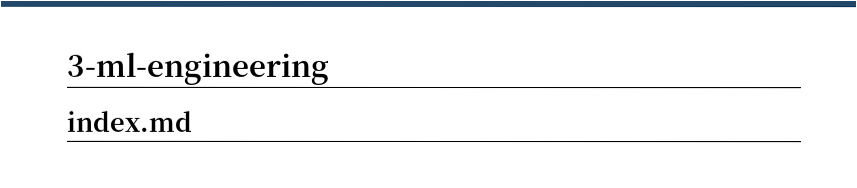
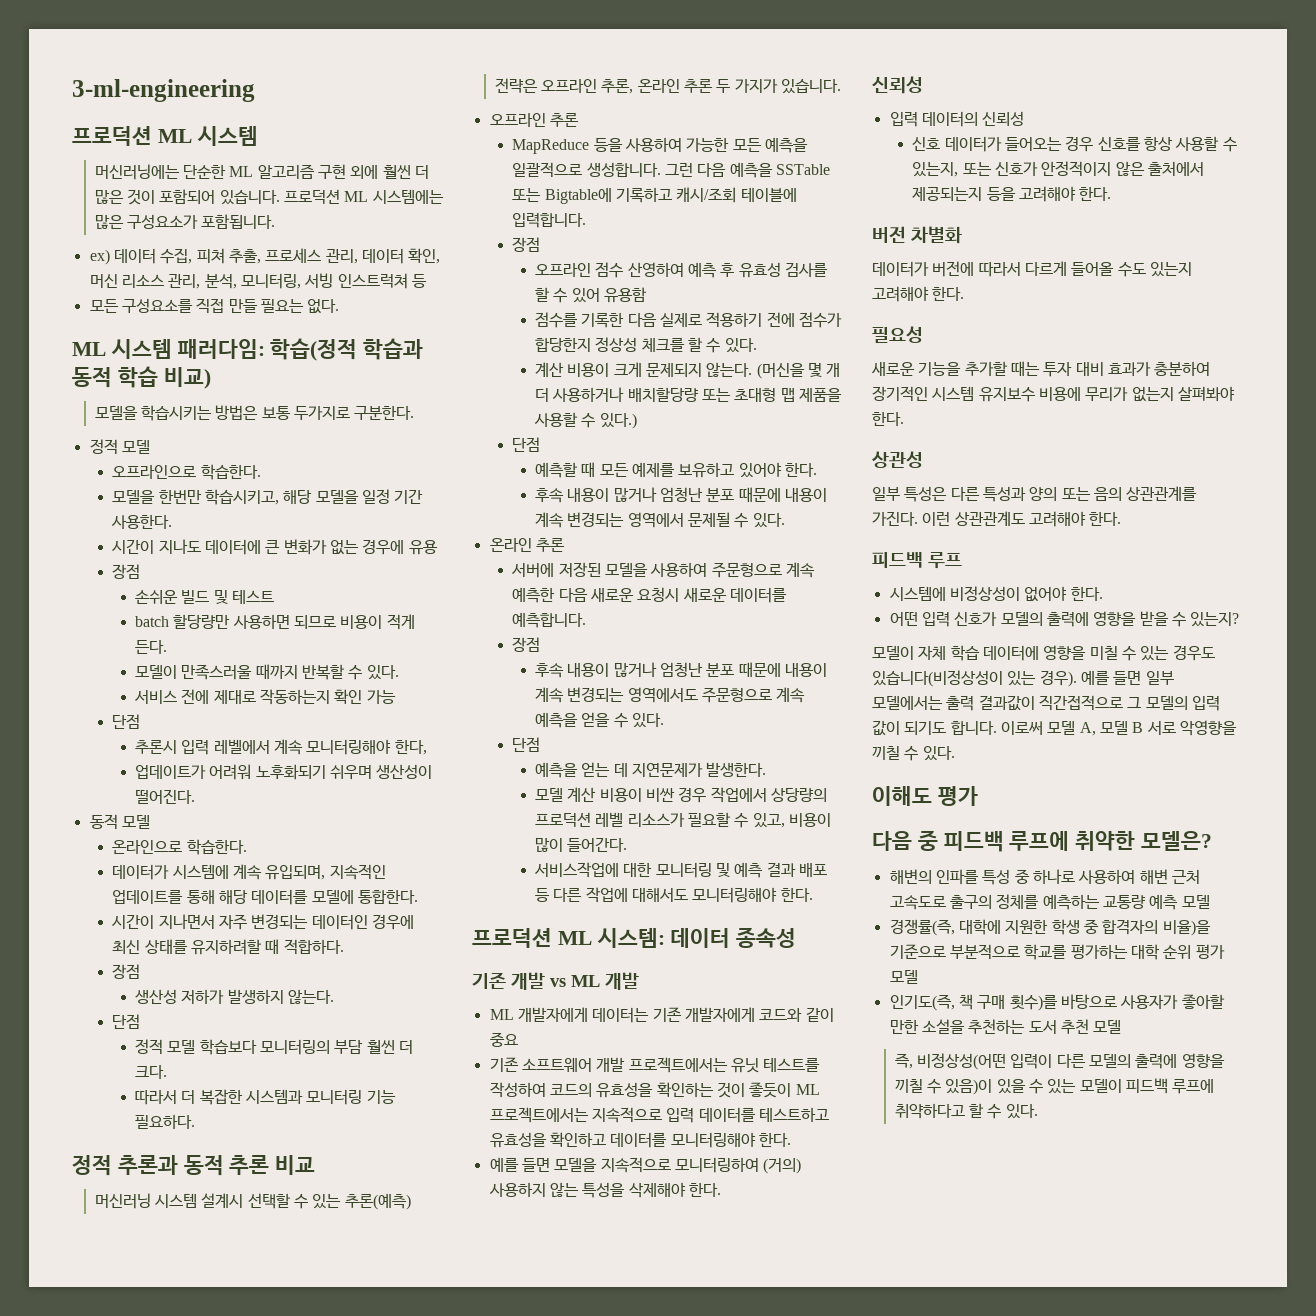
- index.md
+ 프로덕션 ML 시스템
+ 머신러닝에는 단순한 ML 알고리즘 구현 외에 훨씬 더 많은 것이 포함되어 있습니다. 프로덕션 ML 시스템에는 많은 구성요소가 포함됩니다.
+ ex) 데이터 수집, 피쳐 추출, 프로세스 관리, 데이터 확인, 머신 리소스 관리, 분석, 모니터링, 서빙 인스트럭쳐 등
+ 모든 구성요소를 직접 만들 필요는 없다.
+ ML 시스템 패러다임: 학습(정적 학습과 동적 학습 비교)
+ 모델을 학습시키는 방법은 보통 두가지로 구분한다.
+ 정적 모델
+ 오프라인으로 학습한다.
+ 모델을 한번만 학습시키고, 해당 모델을 일정 기간 사용한다.
+ 시간이 지나도 데이터에 큰 변화가 없는 경우에 유용
+ 장점
+ 손쉬운 빌드 및 테스트
+ batch 할당량만 사용하면 되므로 비용이 적게 든다.
+ 모델이 만족스러울 때까지 반복할 수 있다.
+ 서비스 전에 제대로 작동하는지 확인 가능
+ 단점
+ 추론시 입력 레벨에서 계속 모니터링해야 한다,
+ 업데이트가 어려워 노후화되기 쉬우며 생산성이 떨어진다.
+ 동적 모델
+ 온라인으로 학습한다.
+ 데이터가 시스템에 계속 유입되며, 지속적인 업데이트를 통해 해당 데이터를 모델에 통합한다.
+ 시간이 지나면서 자주 변경되는 데이터인 경우에 최신 상태를 유지하려할 때 적합하다.
+ 장점
+ 생산성 저하가 발생하지 않는다.
+ 단점
+ 정적 모델 학습보다 모니터링의 부담 훨씬 더 크다.
+ 따라서 더 복잡한 시스템과 모니터링 기능 필요하다.
+ 정적 추론과 동적 추론 비교
+ 머신러닝 시스템 설계시 선택할 수 있는 추론(예측) 전략은 오프라인 추론, 온라인 추론 두 가지가 있습니다.
+ 오프라인 추론
+ MapReduce 등을 사용하여 가능한 모든 예측을 일괄적으로 생성합니다. 그런 다음 예측을 SSTable 또는 Bigtable에 기록하고 캐시/조회 테이블에 입력합니다.
+ 장점
+ 오프라인 점수 산영하여 예측 후 유효성 검사를 할 수 있어 유용함
+ 점수를 기록한 다음 실제로 적용하기 전에 점수가 합당한지 정상성 체크를 할 수 있다.
+ 계산 비용이 크게 문제되지 않는다. (머신을 몇 개 더 사용하거나 배치할당량 또는 초대형 맵 제품을 사용할 수 있다.)
+ 단점
+ 예측할 때 모든 예제를 보유하고 있어야 한다.
+ 후속 내용이 많거나 엄청난 분포 때문에 내용이 계속 변경되는 영역에서 문제될 수 있다.
+ 온라인 추론
+ 서버에 저장된 모델을 사용하여 주문형으로 계속 예측한 다음 새로운 요청시 새로운 데이터를 예측합니다.
+ 장점
+ 후속 내용이 많거나 엄청난 분포 때문에 내용이 계속 변경되는 영역에서도 주문형으로 계속 예측을 얻을 수 있다.
+ 단점
+ 예측을 얻는 데 지연문제가 발생한다.
+ 모델 계산 비용이 비싼 경우 작업에서 상당량의 프로덕션 레벨 리소스가 필요할 수 있고, 비용이 많이 들어간다.
+ 서비스작업에 대한 모니터링 및 예측 결과 배포 등 다른 작업에 대해서도 모니터링해야 한다.
+ 프로덕션 ML 시스템: 데이터 종속성
+ 기존 개발 vs ML 개발
+ ML 개발자에게 데이터는 기존 개발자에게 코드와 같이 중요
+ 기존 소프트웨어 개발 프로젝트에서는 유닛 테스트를 작성하여 코드의 유효성을 확인하는 것이 좋듯이 ML 프로젝트에서는 지속적으로 입력 데이터를 테스트하고 유효성을 확인하고 데이터를 모니터링해야 한다.
+ 예를 들면 모델을 지속적으로 모니터링하여 (거의) 사용하지 않는 특성을 삭제해야 한다.
+ 신뢰성
+ 입력 데이터의 신뢰성
+ 신호 데이터가 들어오는 경우 신호를 항상 사용할 수 있는지, 또는 신호가 안정적이지 않은 출처에서 제공되는지 등을 고려해야 한다.
+ 버전 차별화
+ 데이터가 버전에 따라서 다르게 들어올 수도 있는지 고려해야 한다.
+ 필요성
+ 새로운 기능을 추가할 때는 투자 대비 효과가 충분하여 장기적인 시스템 유지보수 비용에 무리가 없는지 살펴봐야 한다.
+ 상관성
+ 일부 특성은 다른 특성과 양의 또는 음의 상관관계를 가진다. 이런 상관관계도 고려해야 한다.
+ 피드백 루프
+ 시스템에 비정상성이 없어야 한다.
+ 어떤 입력 신호가 모델의 출력에 영향을 받을 수 있는지?
+ 모델이 자체 학습 데이터에 영향을 미칠 수 있는 경우도 있습니다(비정상성이 있는 경우). 예를 들면 일부 모델에서는 출력 결과값이 직간접적으로 그 모델의 입력 값이 되기도 합니다. 이로써 모델 A, 모델 B 서로 악영향을 끼칠 수 있다.
+ 이해도 평가
+ 다음 중 피드백 루프에 취약한 모델은?
+ 해변의 인파를 특성 중 하나로 사용하여 해변 근처 고속도로 출구의 정체를 예측하는 교통량 예측 모델
+ 경쟁률(즉, 대학에 지원한 학생 중 합격자의 비율)을 기준으로 부분적으로 학교를 평가하는 대학 순위 평가 모델
+ 인기도(즉, 책 구매 횟수)를 바탕으로 사용자가 좋아할 만한 소설을 추천하는 도서 추천 모델
+ 즉, 비정상성(어떤 입력이 다른 모델의 출력에 영향을 끼칠 수 있음)이 있을 수 있는 모델이 피드백 루프에 취약하다고 할 수 있다.

